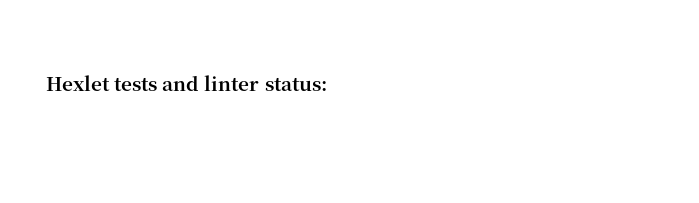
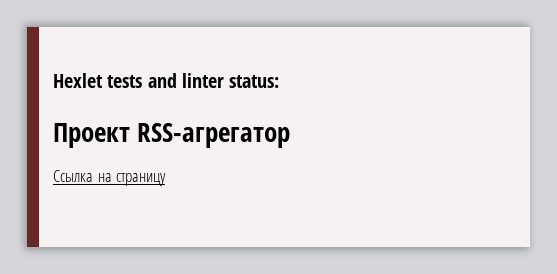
+ Проект RSS-агрегатор
+ Ссылка на страницу

